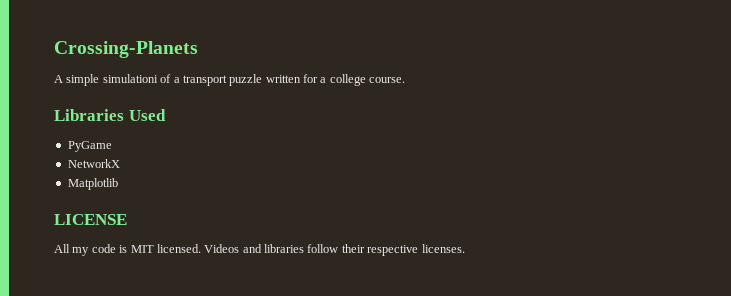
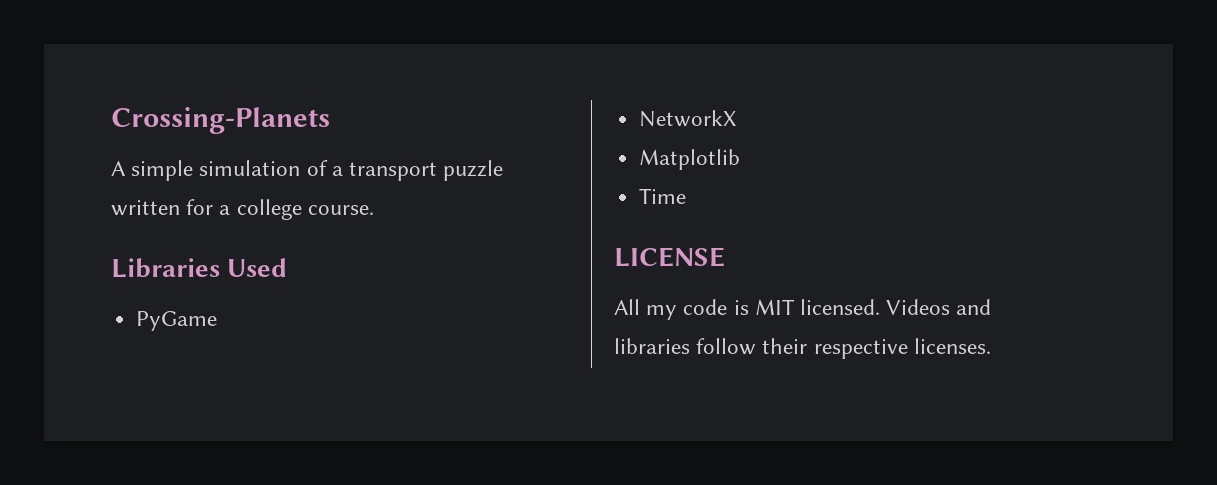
- A simple simulationi of a transport puzzle written for a college course.
+ A simple simulation of a transport puzzle written for a college course.
+ Time

